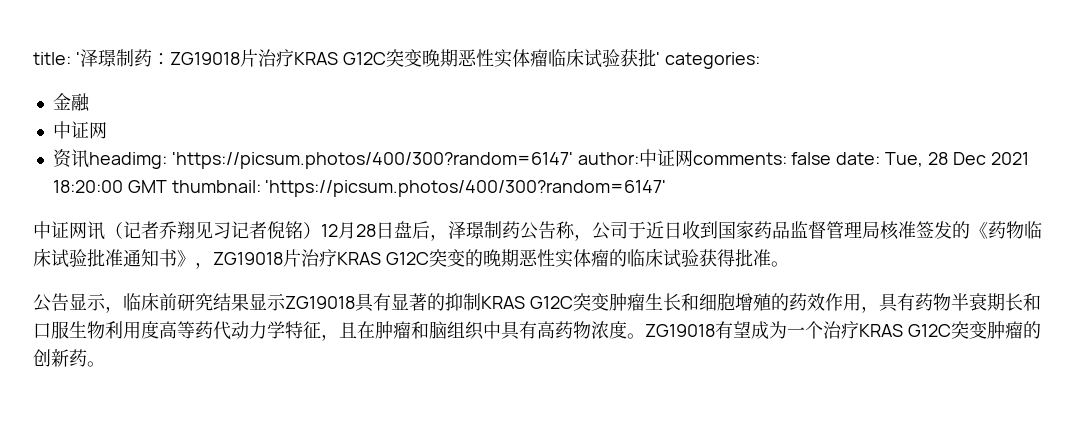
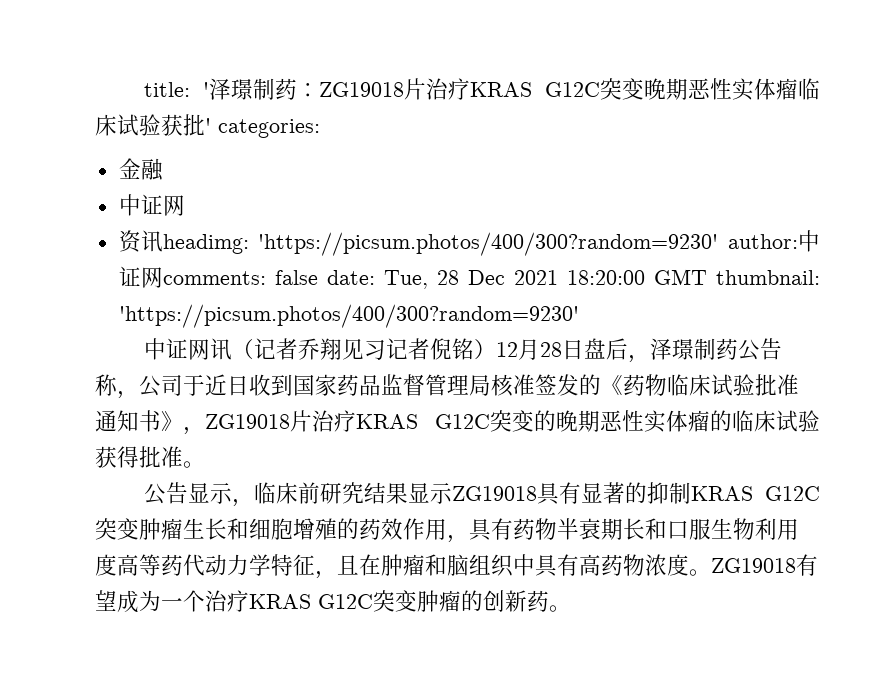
- 资讯headimg: 'https://picsum.photos/400/300?random=6147' author:中证网comments: false date: Tue, 28 Dec 2021 18:20:00 GMT thumbnail: 'https://picsum.photos/400/300?random=6147'
+ 资讯headimg: 'https://picsum.photos/400/300?random=9230' author:中证网comments: false date: Tue, 28 Dec 2021 18:20:00 GMT thumbnail: 'https://picsum.photos/400/300?random=9230'

